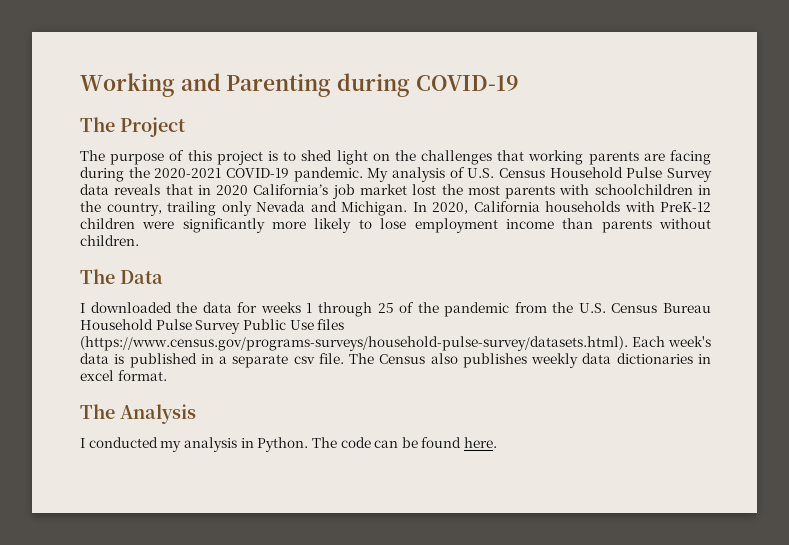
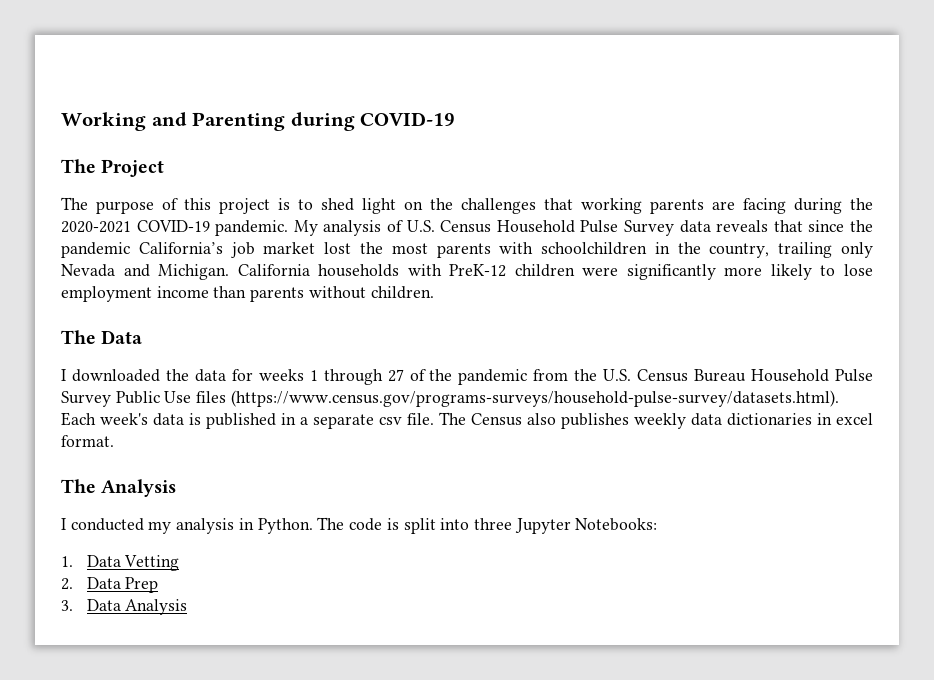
- My analysis of U.S. Census Household Pulse Survey data reveals that in 2020 California’s job market lost the most parents with schoolchildren in the country, trailing only Nevada and Michigan.
+ My analysis of U.S. Census Household Pulse Survey data reveals that since the pandemic California’s job market lost the most parents with schoolchildren in the country, trailing only Nevada and Michigan.
- In 2020, California households with PreK-12 children were significantly more likely to lose employment income than parents without children.
+ California households with PreK-12 children were significantly more likely to lose employment income than parents without children.
- I downloaded the data for weeks 1 through 25 of the pandemic from the U.S. Census Bureau Household Pulse Survey Public Use files (https://www.census.gov/programs-surveys/household-pulse-survey/datasets.html). Each week's data is published in a separate csv file.
+ I downloaded the data for weeks 1 through 27 of the pandemic from the U.S. Census Bureau Household Pulse Survey Public Use files (https://www.census.gov/programs-surveys/household-pulse-survey/datasets.html). Each week's data is published in a separate csv file.
- The code can be found here.
+ The code is split into three Jupyter Notebooks:
+ 1. Data Vetting
+ 2. Data Prep
+ 3. Data Analysis

